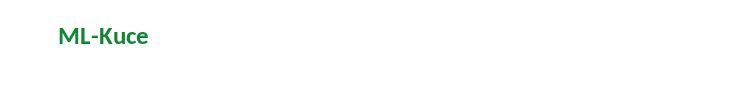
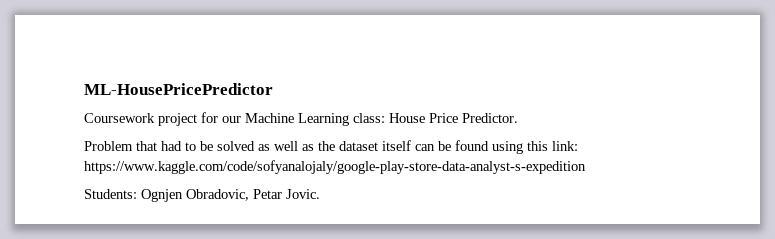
- ML-Kuce
+ ML-HousePricePredictor
+ Coursework project for our Machine Learning class: House Price Predictor.
+ Problem that had to be solved as well as the dataset itself can be found using this link: https://www.kaggle.com/code/sofyanalojaly/google-play-store-data-analyst-s-expedition
+ Students: Ognjen Obradovic, Petar Jovic.

